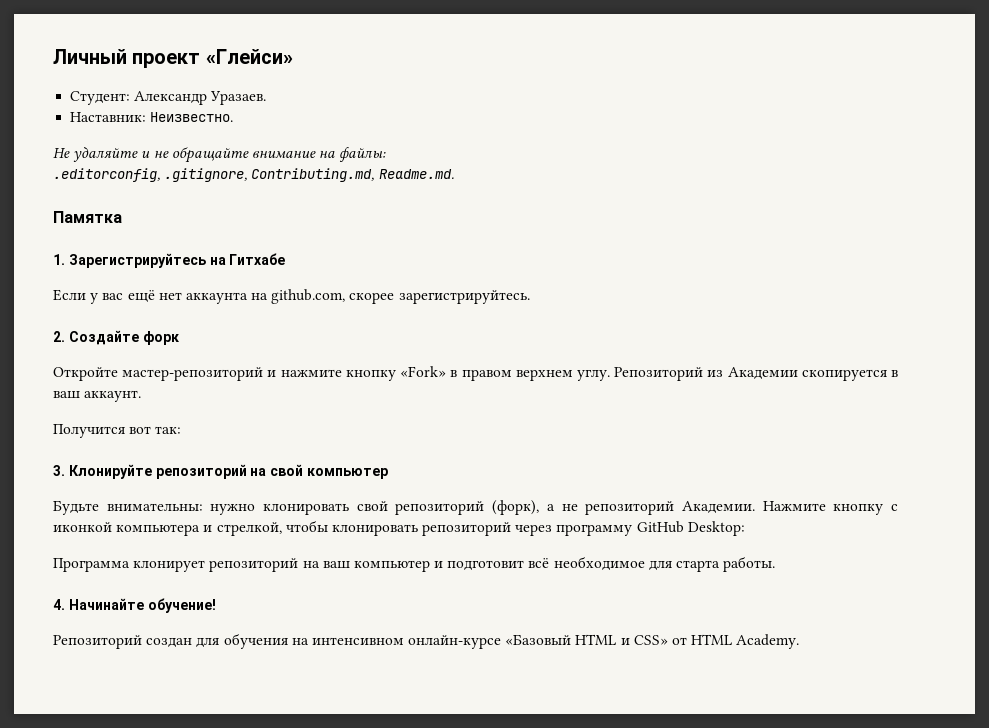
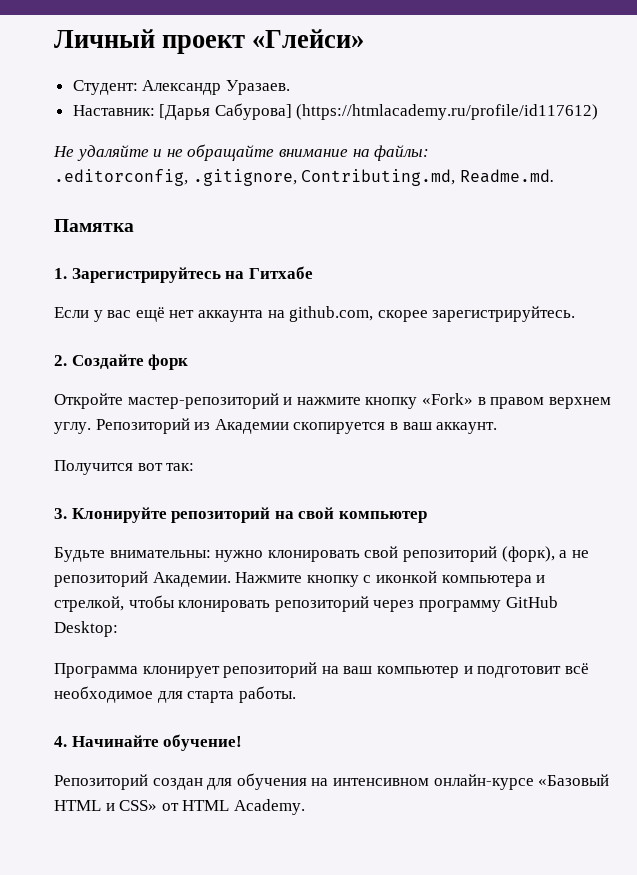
- Наставник: Неизвестно.
+ Наставник: [Дарья Сабурова] (https://htmlacademy.ru/profile/id117612)

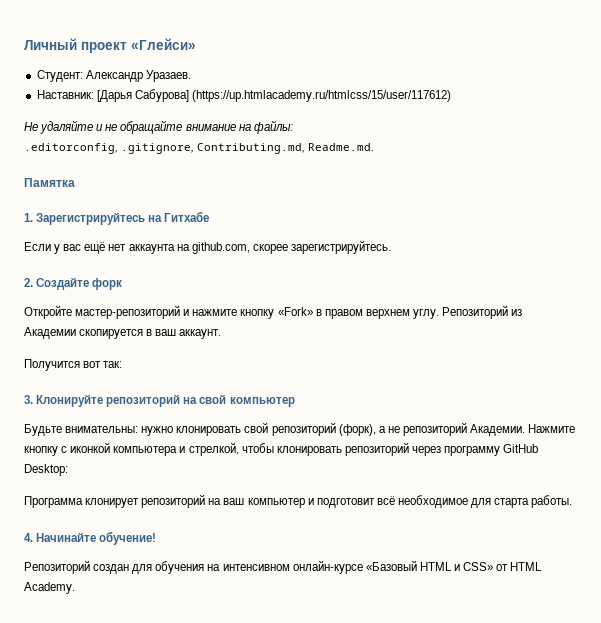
- Наставник: [Дарья Сабурова] (https://htmlacademy.ru/profile/id117612)
+ Наставник: [Дарья Сабурова] (https://up.htmlacademy.ru/htmlcss/15/user/117612)

